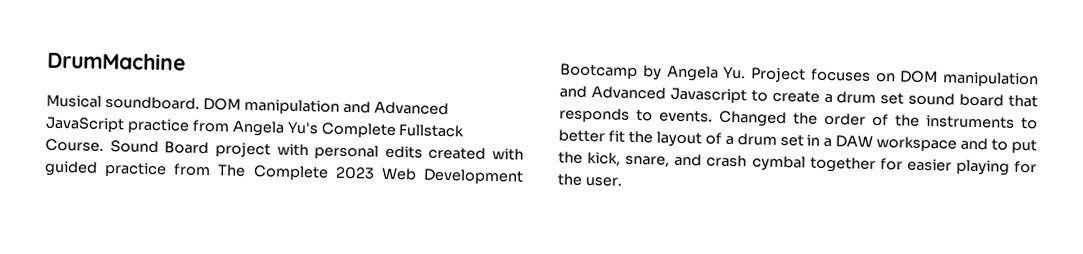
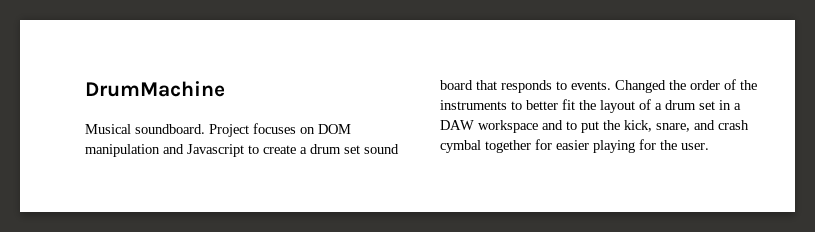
- DOM manipulation and Advanced JavaScript practice from Angela Yu's Complete Fullstack Course. Sound Board project with personal edits created with guided practice from The Complete 2023 Web Development Bootcamp by Angela Yu. Project focuses on DOM manipulation and Advanced Javascript to create a drum set sound board that responds to events.
+ Project focuses on DOM manipulation and Javascript to create a drum set sound board that responds to events.

